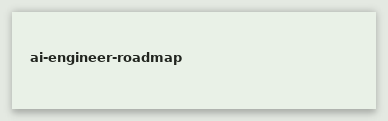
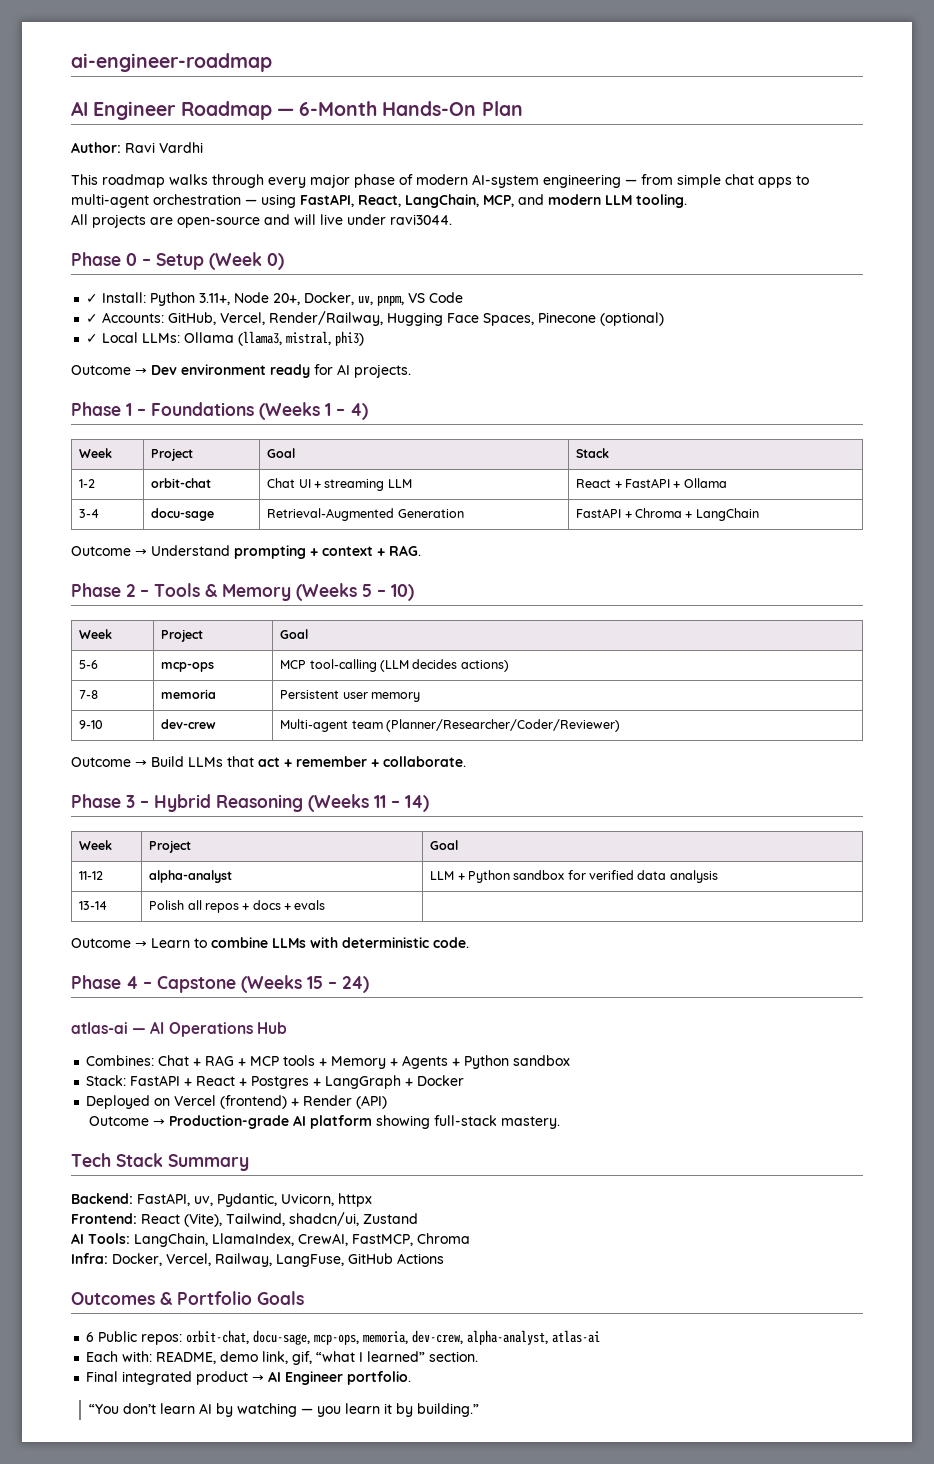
+ AI Engineer Roadmap — 6-Month Hands-On Plan
+ Author: Ravi Vardhi
+ This roadmap walks through every major phase of modern AI-system engineering — from simple chat apps to multi-agent orchestration — using FastAPI, React, LangChain, MCP, and modern LLM tooling.
+ All projects are open-source and will live under ravi3044.
+ Phase 0 – Setup (Week 0)
+ ✓ Install: Python 3.11+, Node 20+, Docker, uv, pnpm, VS Code
+ ✓ Accounts: GitHub, Vercel, Render/Railway, Hugging Face Spaces, Pinecone (optional)
+ ✓ Local LLMs: Ollama (llama3, mistral, phi3)
+ Outcome → Dev environment ready for AI projects.
+ Phase 1 – Foundations (Weeks 1 – 4)
+ Week | Project | Goal | Stack
+ 1-2 | orbit-chat | Chat UI + streaming LLM | React + FastAPI + Ollama
+ 3-4 | docu-sage | Retrieval-Augmented Generation | FastAPI + Chroma + LangChain
+ Outcome → Understand prompting + context + RAG.
+ Phase 2 – Tools & Memory (Weeks 5 – 10)
+ Week | Project | Goal
+ 5-6 | mcp-ops | MCP tool-calling (LLM decides actions)
+ 7-8 | memoria | Persistent user memory
+ 9-10 | dev-crew | Multi-agent team (Planner/Researcher/Coder/Reviewer)
+ Outcome → Build LLMs that act + remember + collaborate.
+ Phase 3 – Hybrid Reasoning (Weeks 11 – 14)
+ Week | Project | Goal
+ 11-12 | alpha-analyst | LLM + Python sandbox for verified data analysis
+ 13-14 | Polish all repos + docs + evals |
+ Outcome → Learn to combine LLMs with deterministic code.
+ Phase 4 – Capstone (Weeks 15 – 24)
+ atlas-ai — AI Operations Hub
+ Combines: Chat + RAG + MCP tools + Memory + Agents + Python sandbox
+ Stack: FastAPI + React + Postgres + LangGraph + Docker
+ Deployed on Vercel (frontend) + Render (API)
+ Outcome → Production-grade AI platform showing full-stack mastery.
+ Tech Stack Summary
+ Backend: FastAPI, uv, Pydantic, Uvicorn, httpx
+ Frontend: React (Vite), Tailwind, shadcn/ui, Zustand
+ AI Tools: LangChain, LlamaIndex, CrewAI, FastMCP, Chroma
+ Infra: Docker, Vercel, Railway, LangFuse, GitHub Actions
+ Outcomes & Portfolio Goals
+ 6 Public repos: orbit-chat, docu-sage, mcp-ops, memoria, dev-crew, alpha-analyst, atlas-ai
+ Each with: README, demo link, gif, “what I learned” section.
+ Final integrated product → AI Engineer portfolio.
+ “You don’t learn AI by watching — you learn it by building.”

